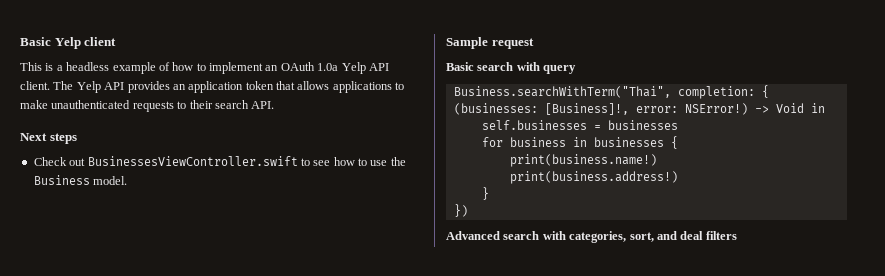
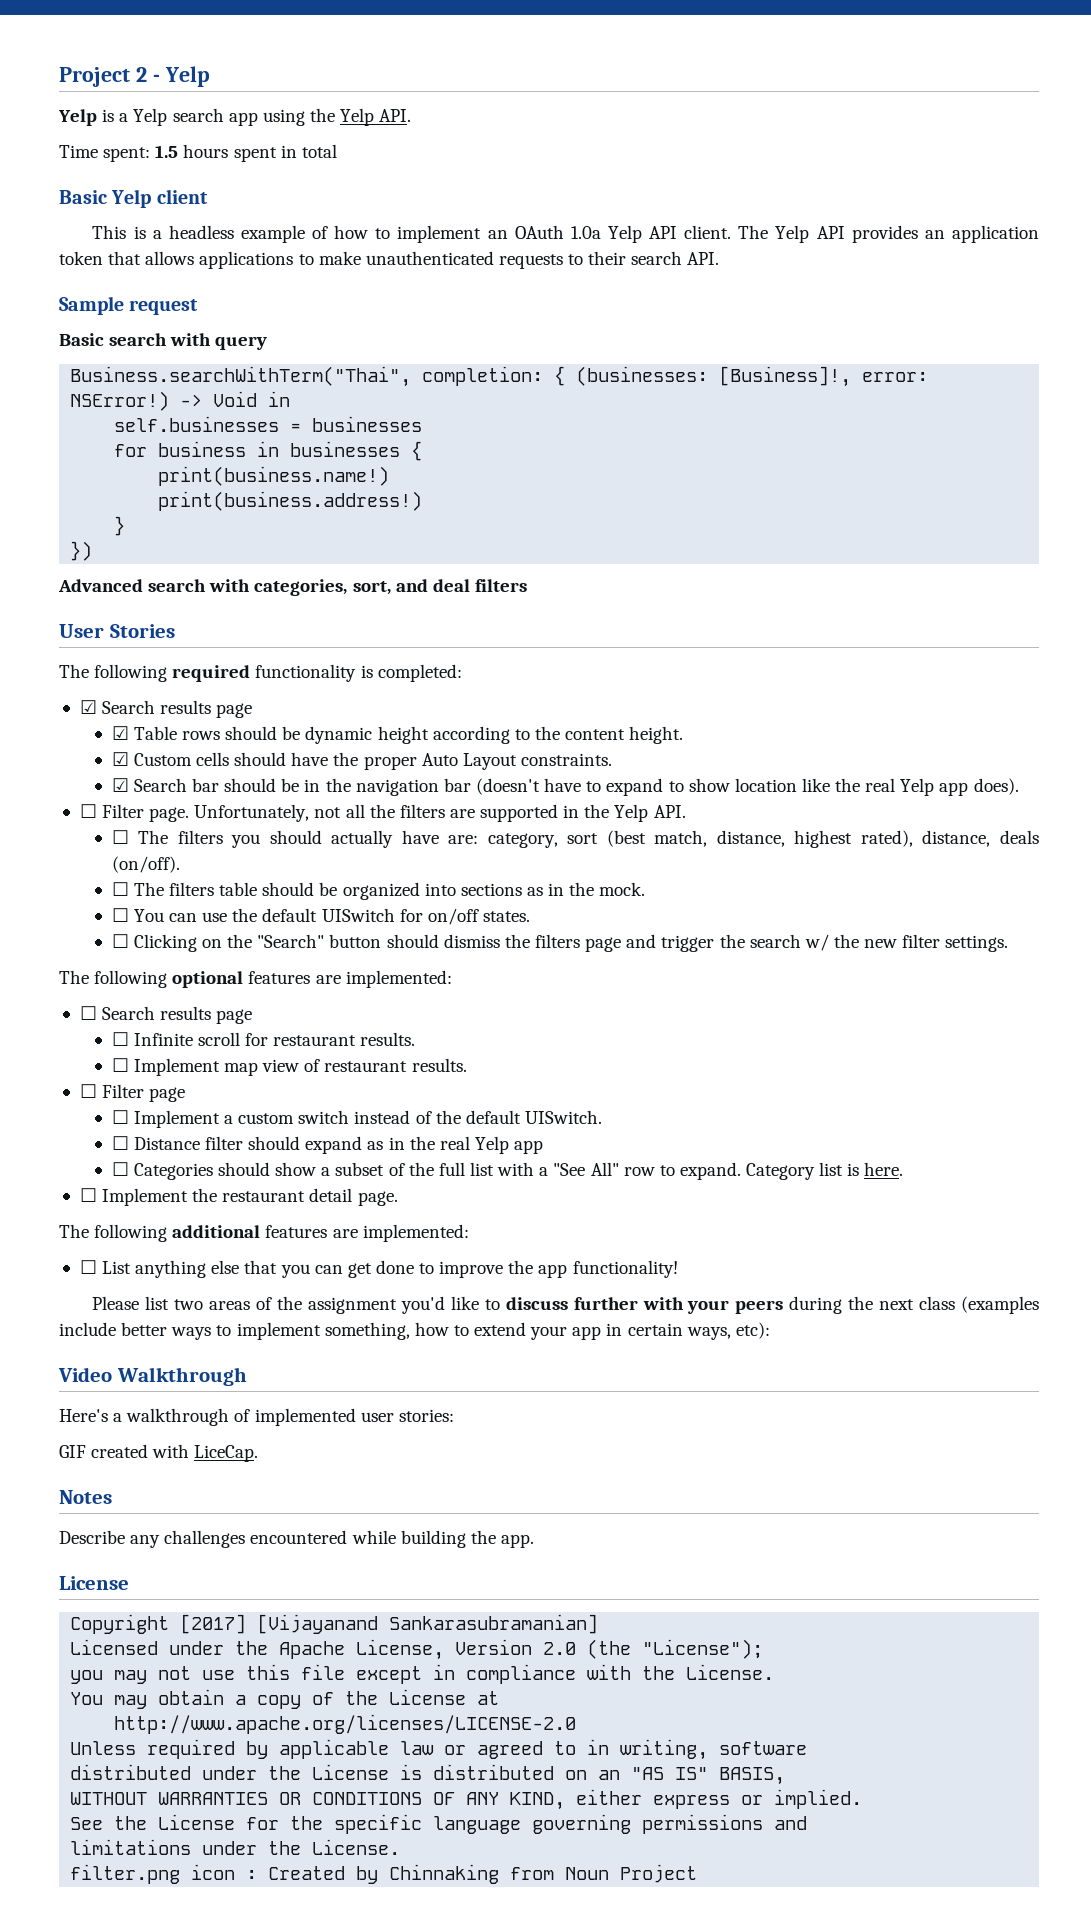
+ Project 2 - Yelp
+ Yelp is a Yelp search app using the Yelp API.
+ Time spent: 1.5 hours spent in total
- Next steps
- Check out BusinessesViewController.swift to see how to use the Business model.
+ User Stories
+ The following required functionality is completed:
+ ☑ Search results page
+ ☑ Table rows should be dynamic height according to the content height.
+ ☑ Custom cells should have the proper Auto Layout constraints.
+ ☑ Search bar should be in the navigation bar (doesn't have to expand to show location like the real Yelp app does).
+ ☐ Filter page. Unfortunately, not all the filters are supported in the Yelp API.
+ ☐ The filters you should actually have are: category, sort (best match, distance, highest rated), distance, deals (on/off).
+ ☐ The filters table should be organized into sections as in the mock.
+ ☐ You can use the default UISwitch for on/off states.
+ ☐ Clicking on the "Search" button should dismiss the filters page and trigger the search w/ the new filter settings.
+ The following optional features are implemented:
+ ☐ Search results page
+ ☐ Infinite scroll for restaurant results.
+ ☐ Implement map view of restaurant results.
+ ☐ Filter page
+ ☐ Implement a custom switch instead of the default UISwitch.
+ ☐ Distance filter should expand as in the real Yelp app
+ ☐ Categories should show a subset of the full list with a "See All" row to expand. Category list is here.
+ ☐ Implement the restaurant detail page.
+ The following additional features are implemented:
+ ☐ List anything else that you can get done to improve the app functionality!
+ Please list two areas of the assignment you'd like to discuss further with your peers during the next class (examples include better ways to implement something, how to extend your app in certain ways, etc):
+ Video Walkthrough
+ Here's a walkthrough of implemented user stories:
+ GIF created with LiceCap.
+ Notes
+ Describe any challenges encountered while building the app.
+ License
+ Copyright [2017] [Vijayanand Sankarasubramanian]
+ Licensed under the Apache License, Version 2.0 (the "License");
+ you may not use this file except in compliance with the License.
+ You may obtain a copy of the License at
+ http://www.apache.org/licenses/LICENSE-2.0
+ Unless required by applicable law or agreed to in writing, software
+ distributed under the License is distributed on an "AS IS" BASIS,
+ WITHOUT WARRANTIES OR CONDITIONS OF ANY KIND, either express or implied.
+ See the License for the specific language governing permissions and
+ limitations under the License.
+ filter.png icon : Created by Chinnaking from Noun Project

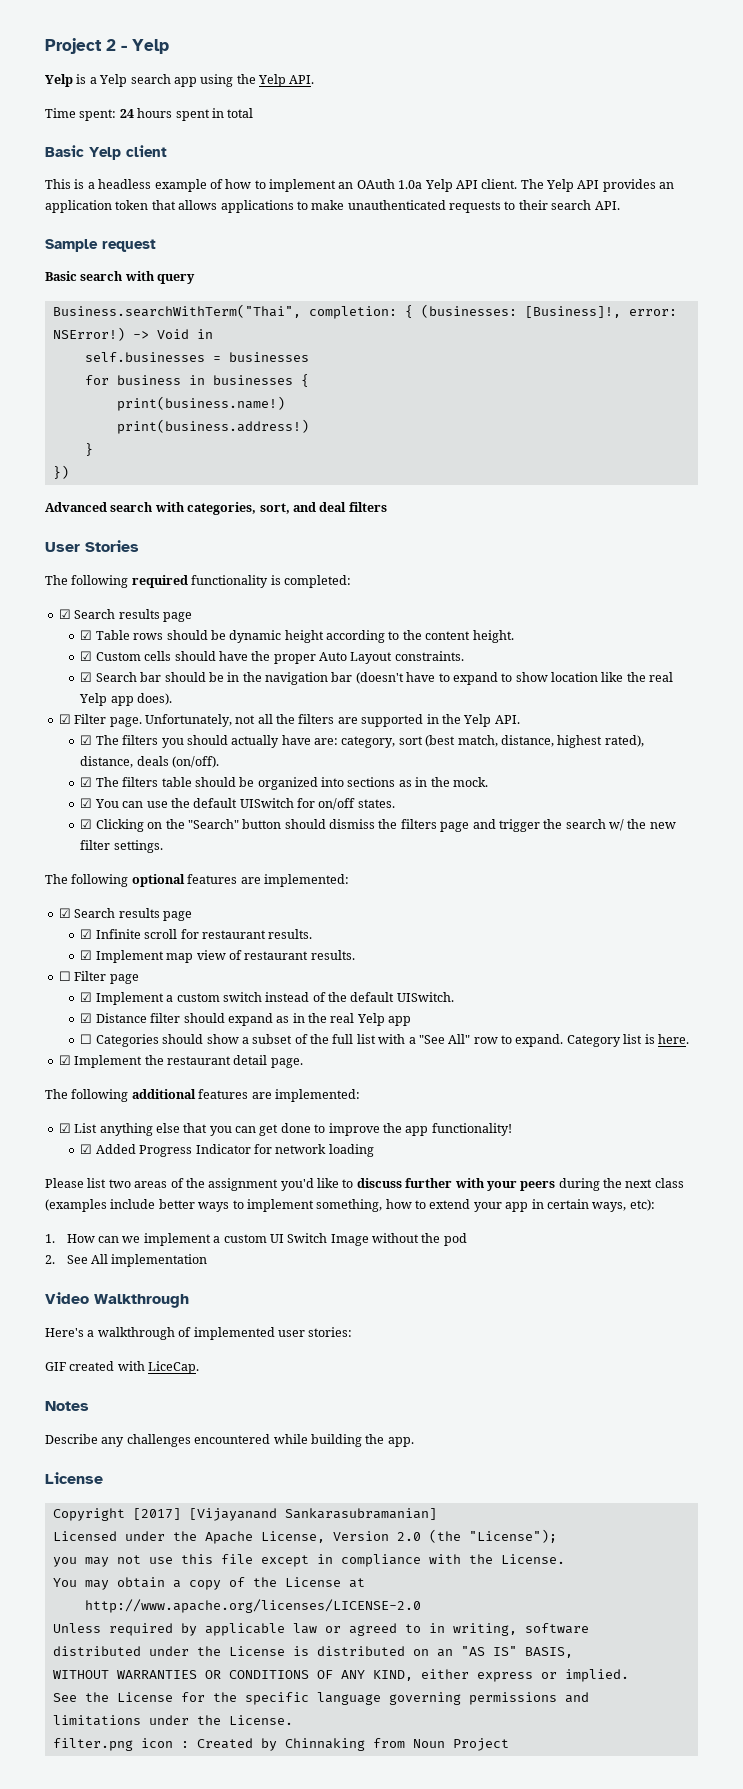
- Time spent: 1.5 hours spent in total
+ Time spent: 24 hours spent in total
- ☐ Filter page.
+ ☑ Filter page.
- ☐ The filters you should actually have are: category, sort (best match, distance, highest rated), distance, deals (on/off).
+ ☑ The filters you should actually have are: category, sort (best match, distance, highest rated), distance, deals (on/off).
- ☐ The filters table should be organized into sections as in the mock.
+ ☑ The filters table should be organized into sections as in the mock.
- ☐ You can use the default UISwitch for on/off states.
+ ☑ You can use the default UISwitch for on/off states.
- ☐ Clicking on the "Search" button should dismiss the filters page and trigger the search w/ the new filter settings.
+ ☑ Clicking on the "Search" button should dismiss the filters page and trigger the search w/ the new filter settings.
  The following optional features are implemented:
- ☐ Search results page
- ☐ Infinite scroll for restaurant results.
+ ☑ Search results page
+ ☑ Infinite scroll for restaurant results.
- ☐ Implement map view of restaurant results.
+ ☑ Implement map view of restaurant results.
- ☐ Implement a custom switch instead of the default UISwitch.
+ ☑ Implement a custom switch instead of the default UISwitch.
- ☐ Distance filter should expand as in the real Yelp app
+ ☑ Distance filter should expand as in the real Yelp app
- ☐ Implement the restaurant detail page.
+ ☑ Implement the restaurant detail page.
- ☐ List anything else that you can get done to improve the app functionality!
+ ☑ List anything else that you can get done to improve the app functionality!
+ ☑ Added Progress Indicator for network loading
+ 1. How can we implement a custom UI Switch Image without the pod
+ 2. See All implementation

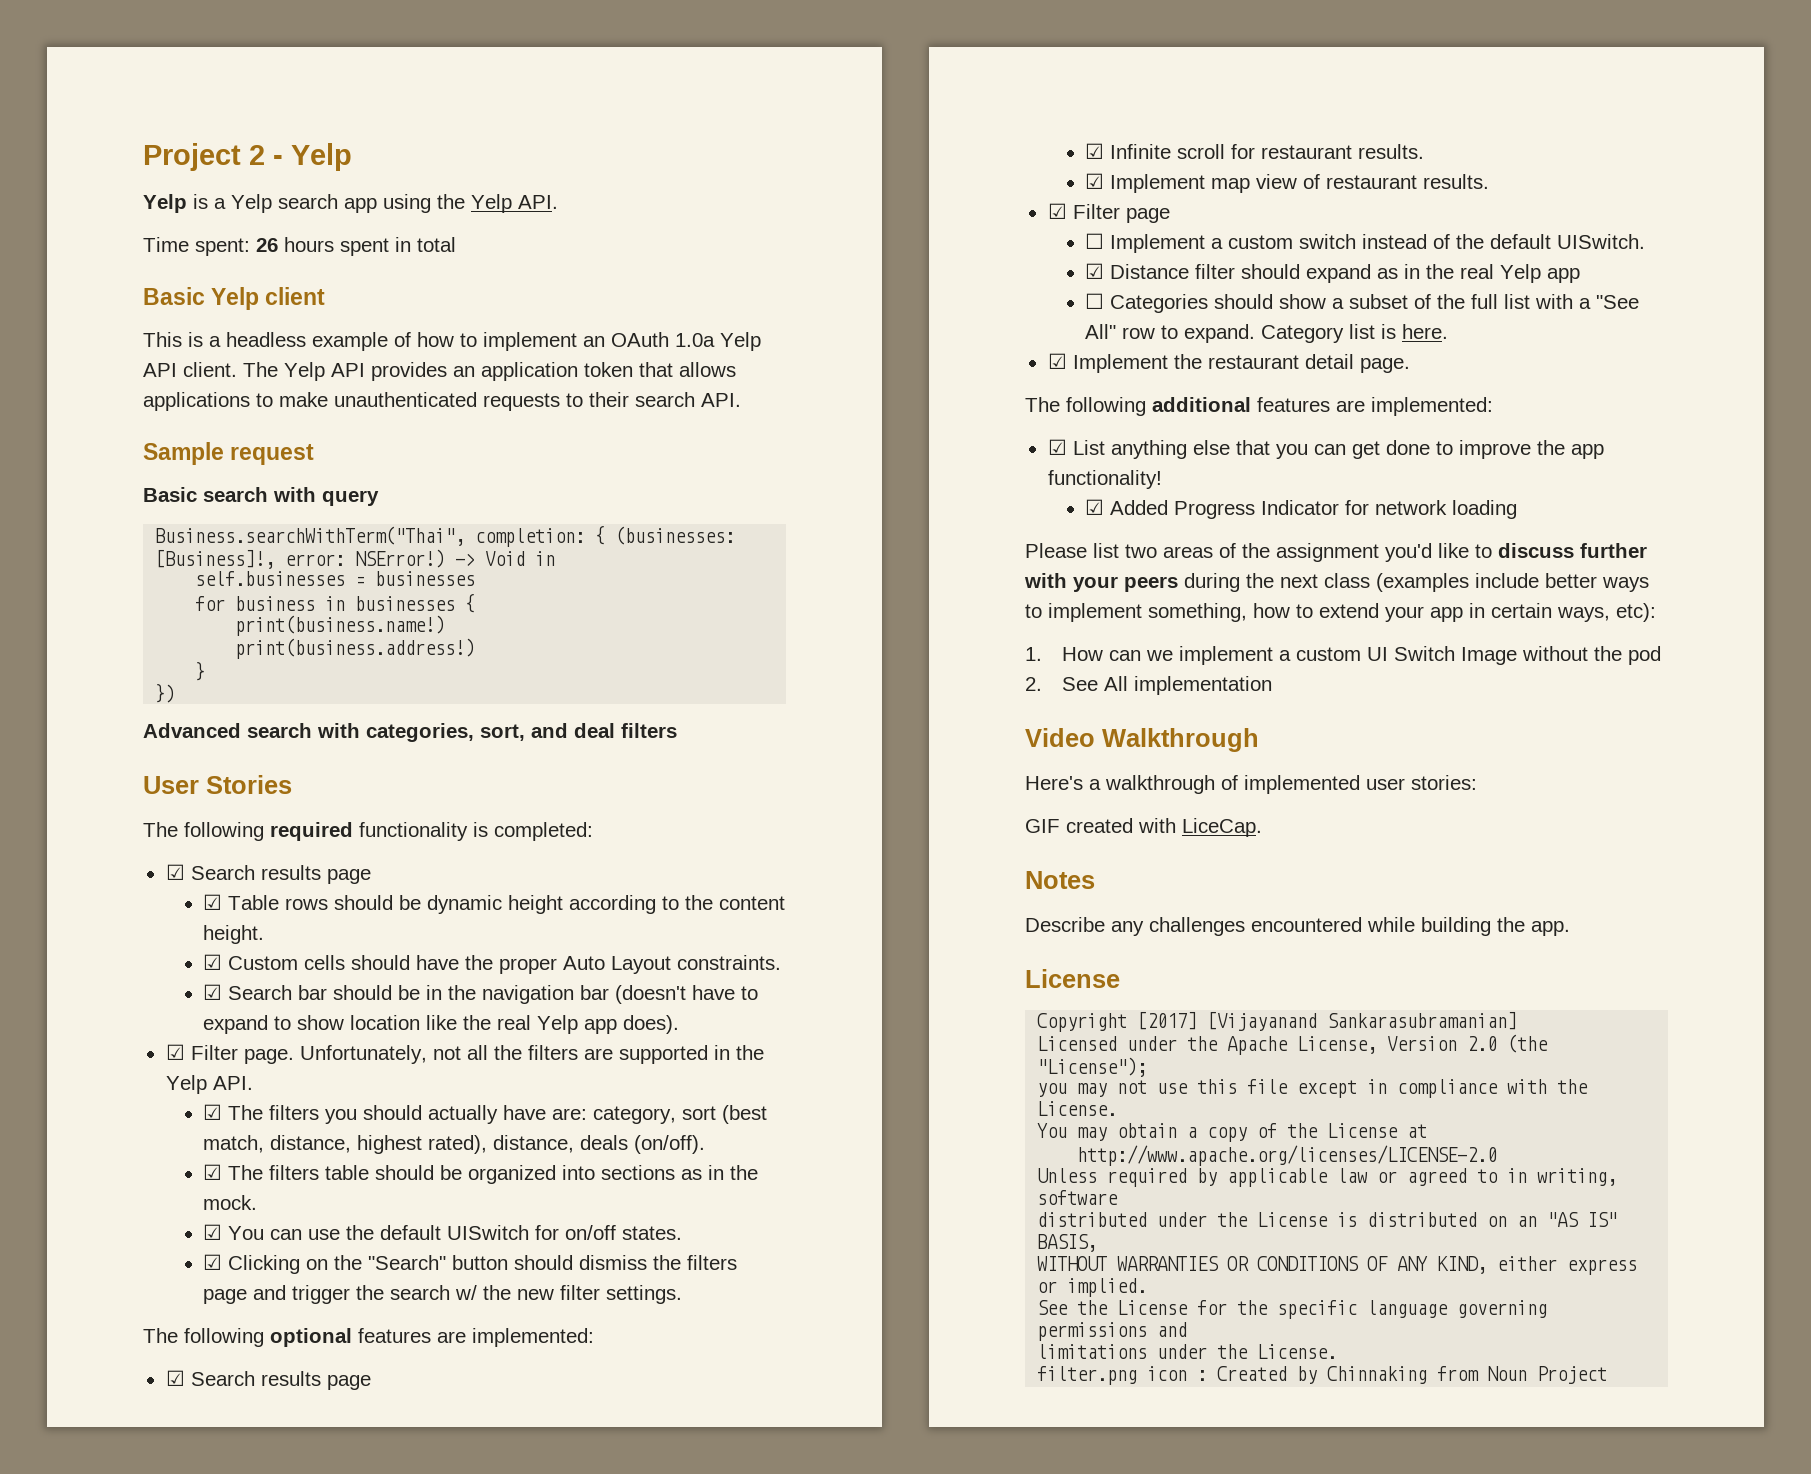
- Time spent: 24 hours spent in total
+ Time spent: 26 hours spent in total
- ☐ Filter page
+ ☑ Filter page
- ☑ Implement a custom switch instead of the default UISwitch.
+ ☐ Implement a custom switch instead of the default UISwitch.

